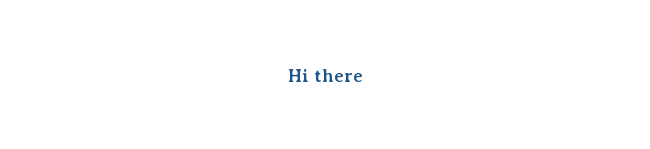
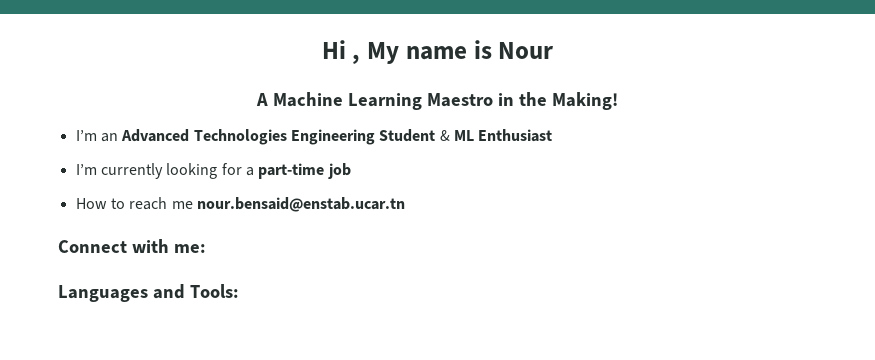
- Hi there
+ Hi , My name is Nour
+ A Machine Learning Maestro in the Making!
+ I’m an Advanced Technologies Engineering Student & ML Enthusiast
+ I’m currently looking for a part-time job
+ How to reach me nour.bensaid@enstab.ucar.tn
+ Connect with me:
+ Languages and Tools:

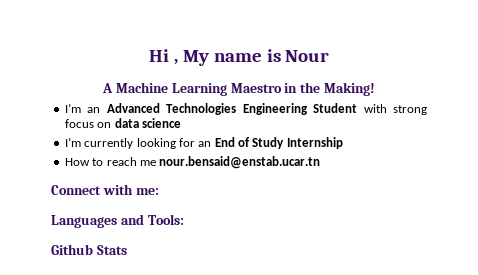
- I’m an Advanced Technologies Engineering Student & ML Enthusiast
+ I’m an Advanced Technologies Engineering Student with strong focus on data science
- I’m currently looking for a part-time job
+ I’m currently looking for an End of Study Internship
+ Github Stats

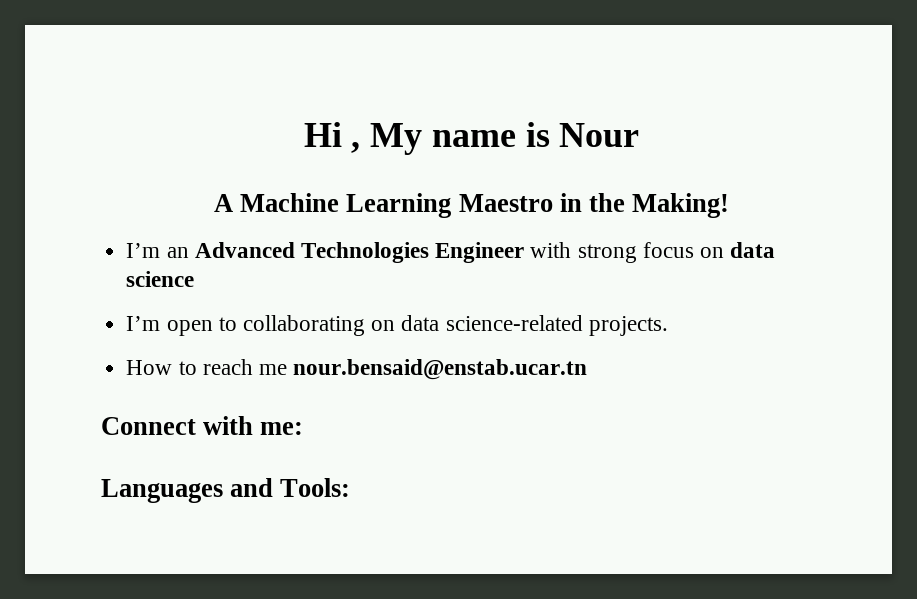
- I’m an Advanced Technologies Engineering Student with strong focus on data science
+ I’m an Advanced Technologies Engineer with strong focus on data science
- I’m currently looking for an End of Study Internship
+ I’m open to collaborating on data science-related projects.
- Github Stats

